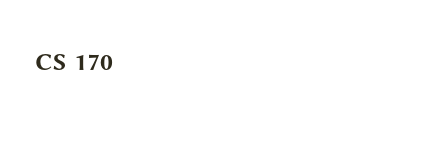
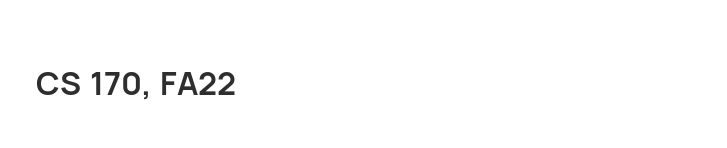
- CS 170
+ CS 170, FA22

